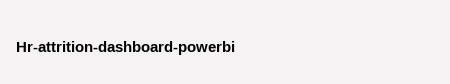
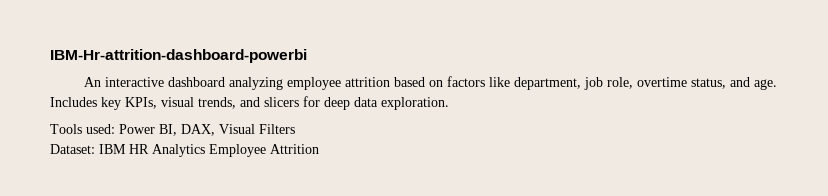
- Hr-attrition-dashboard-powerbi
+ IBM-Hr-attrition-dashboard-powerbi
+ An interactive dashboard analyzing employee attrition based on factors like department, job role, overtime status, and age. Includes key KPIs, visual trends, and slicers for deep data exploration.
+ Tools used: Power BI, DAX, Visual Filters
+ Dataset: IBM HR Analytics Employee Attrition

